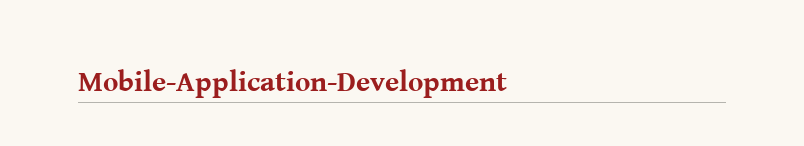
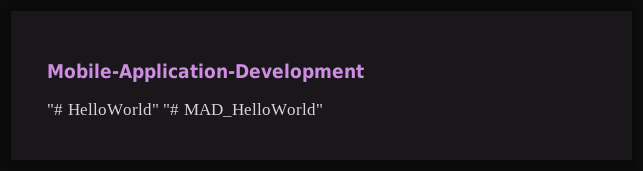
+ "# HelloWorld" "# MAD_HelloWorld"

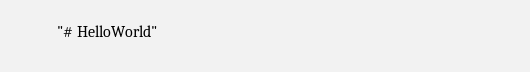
- Mobile-Application-Development
- "# HelloWorld" "# MAD_HelloWorld"
+ "# HelloWorld"

